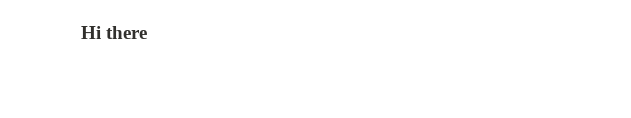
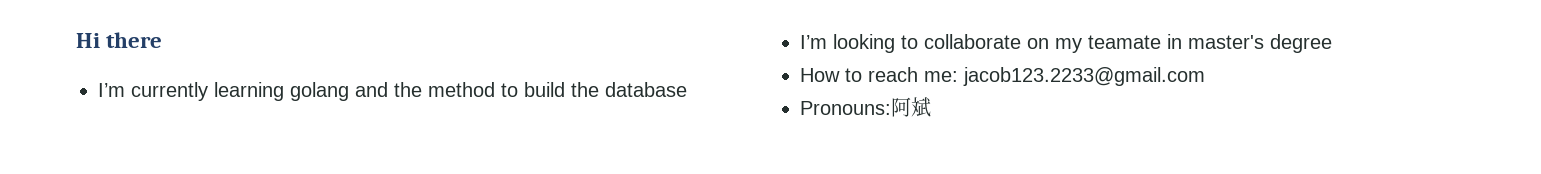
+ I’m currently learning golang and the method to build the database
+ I’m looking to collaborate on my teamate in master's degree
+ How to reach me: jacob123.2233@gmail.com
+ Pronouns:阿斌

